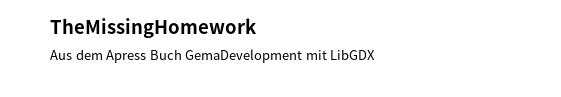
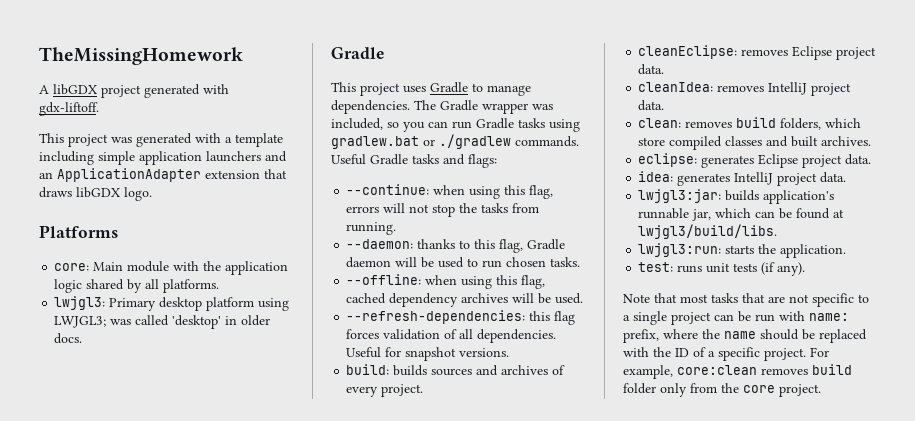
- Aus dem Apress Buch GemaDevelopment mit LibGDX
+ A libGDX project generated with gdx-liftoff.
+ This project was generated with a template including simple application launchers and an ApplicationAdapter extension that draws libGDX logo.
+ Platforms
+ core: Main module with the application logic shared by all platforms.
+ lwjgl3: Primary desktop platform using LWJGL3; was called 'desktop' in older docs.
+ Gradle
+ This project uses Gradle to manage dependencies. The Gradle wrapper was included, so you can run Gradle tasks using gradlew.bat or ./gradlew commands. Useful Gradle tasks and flags:
+ --continue: when using this flag, errors will not stop the tasks from running.
+ --daemon: thanks to this flag, Gradle daemon will be used to run chosen tasks.
+ --offline: when using this flag, cached dependency archives will be used.
+ --refresh-dependencies: this flag forces validation of all dependencies. Useful for snapshot versions.
+ build: builds sources and archives of every project.
+ cleanEclipse: removes Eclipse project data.
+ cleanIdea: removes IntelliJ project data.
+ clean: removes build folders, which store compiled classes and built archives.
+ eclipse: generates Eclipse project data.
+ idea: generates IntelliJ project data.
+ lwjgl3:jar: builds application's runnable jar, which can be found at lwjgl3/build/libs.
+ lwjgl3:run: starts the application.
+ test: runs unit tests (if any).
+ Note that most tasks that are not specific to a single project can be run with name: prefix, where the name should be replaced with the ID of a specific project. For example, core:clean removes build folder only from the core project.

